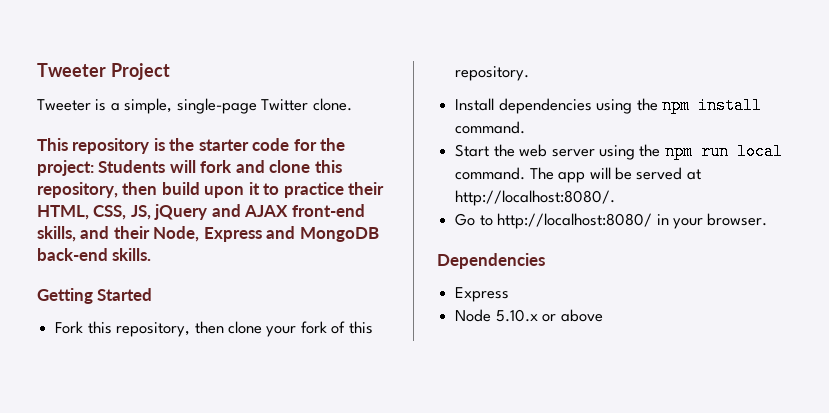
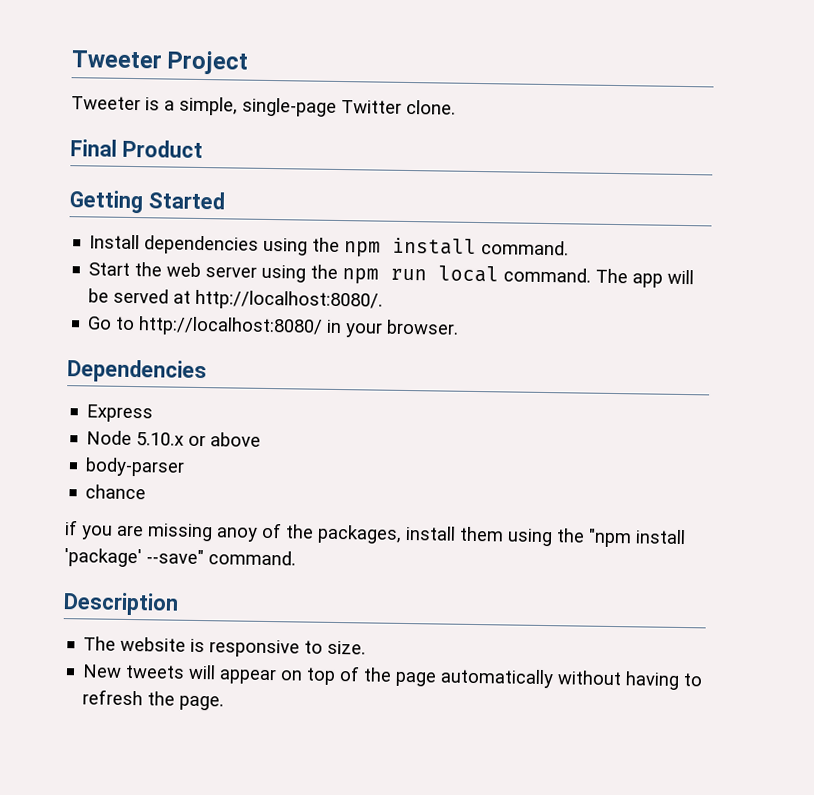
- This repository is the starter code for the project: Students will fork and clone this repository, then build upon it to practice their HTML, CSS, JS, jQuery and AJAX front-end skills, and their Node, Express and MongoDB back-end skills.
+ Final Product
  Getting Started
- Fork this repository, then clone your fork of this repository.
+ body-parser
+ chance
+ if you are missing anoy of the packages, install them using the "npm install 'package' --save" command.
+ Description
+ The website is responsive to size.
+ New tweets will appear on top of the page automatically without having to refresh the page.

